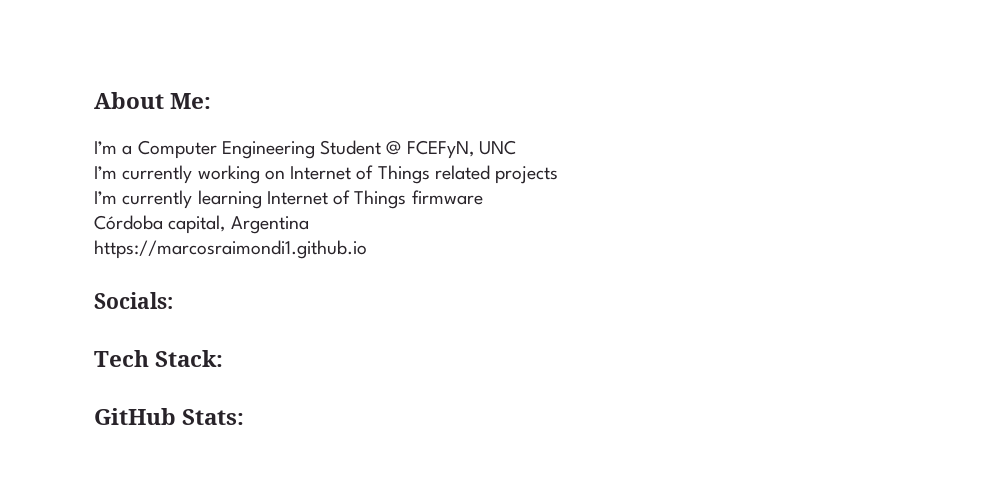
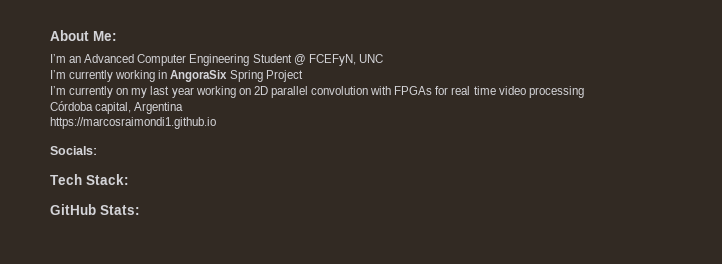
- I’m a Computer Engineering Student @ FCEFyN, UNC
+ I’m an Advanced Computer Engineering Student @ FCEFyN, UNC
- I’m currently working on Internet of Things related projects
- I’m currently learning Internet of Things firmware
+ I’m currently working in AngoraSix Spring Project
+ I’m currently on my last year working on 2D parallel convolution with FPGAs for real time video processing

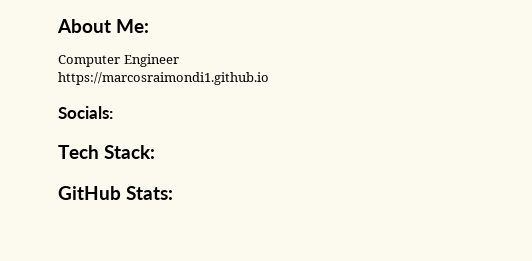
- I’m an Advanced Computer Engineering Student @ FCEFyN, UNC
- I’m currently working in AngoraSix Spring Project
- I’m currently on my last year working on 2D parallel convolution with FPGAs for real time video processing
- Córdoba capital, Argentina
+ Computer Engineer

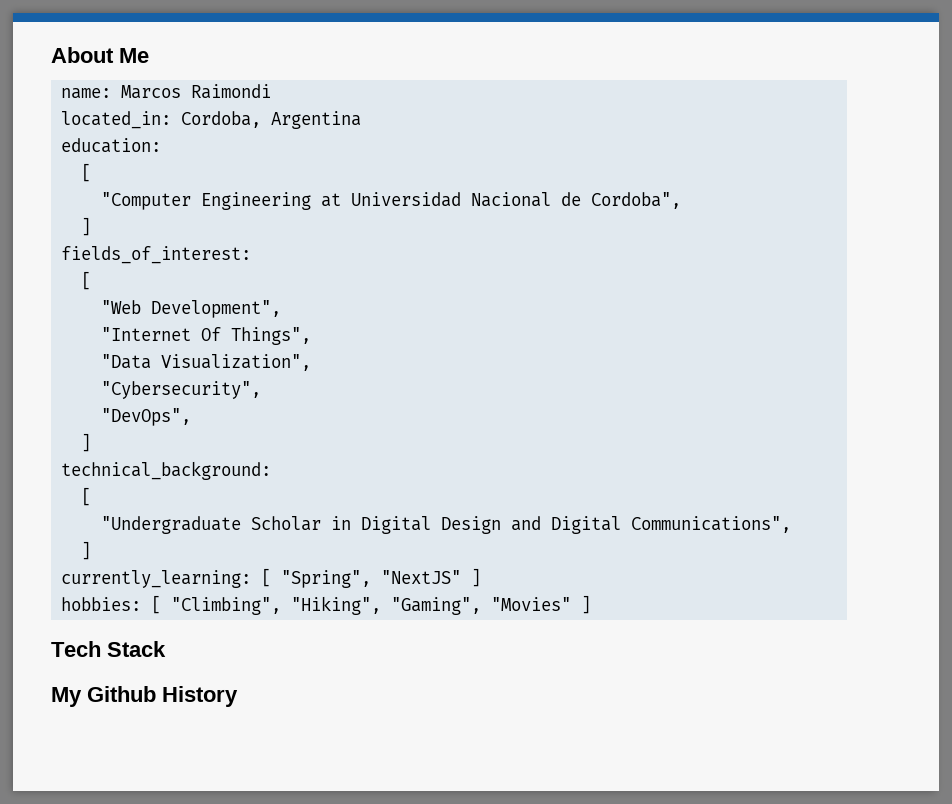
- About Me:
- Computer Engineer
- https://marcosraimondi1.github.io
- Socials:
- Tech Stack:
- GitHub Stats:
+ About Me
+ name: Marcos Raimondi
+ located_in: Cordoba, Argentina
+ education:
+ [
+ "Computer Engineering at Universidad Nacional de Cordoba",
+ ]
+ fields_of_interest:
+ [
+ "Web Development",
+ "Internet Of Things",
+ "Data Visualization",
+ "Cybersecurity",
+ "DevOps",
+ ]
+ technical_background:
+ [
+ "Undergraduate Scholar in Digital Design and Digital Communications",
+ ]
+ currently_learning: [ "Spring", "NextJS" ]
+ hobbies: [ "Climbing", "Hiking", "Gaming", "Movies" ]
+ Tech Stack
+ My Github History

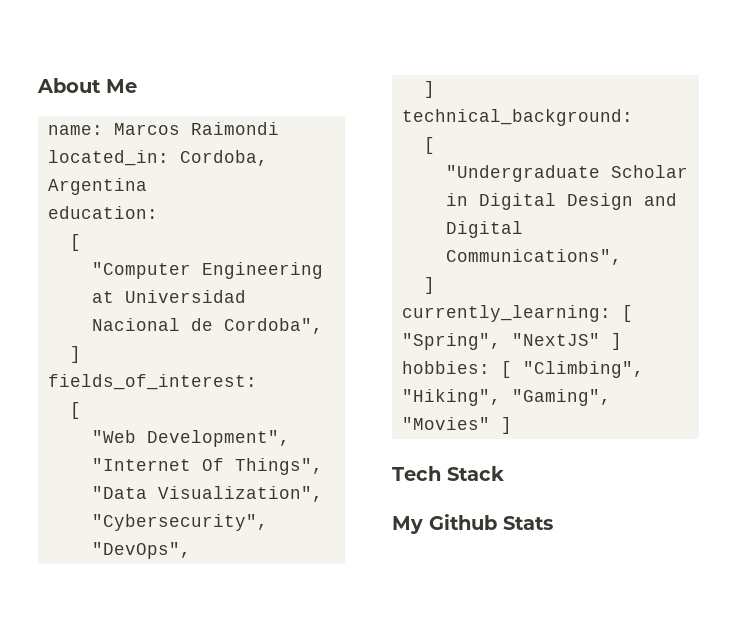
- My Github History
+ My Github Stats

